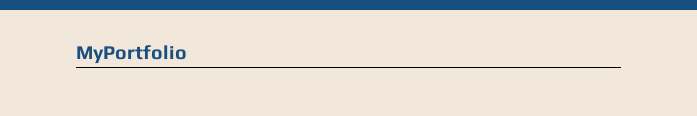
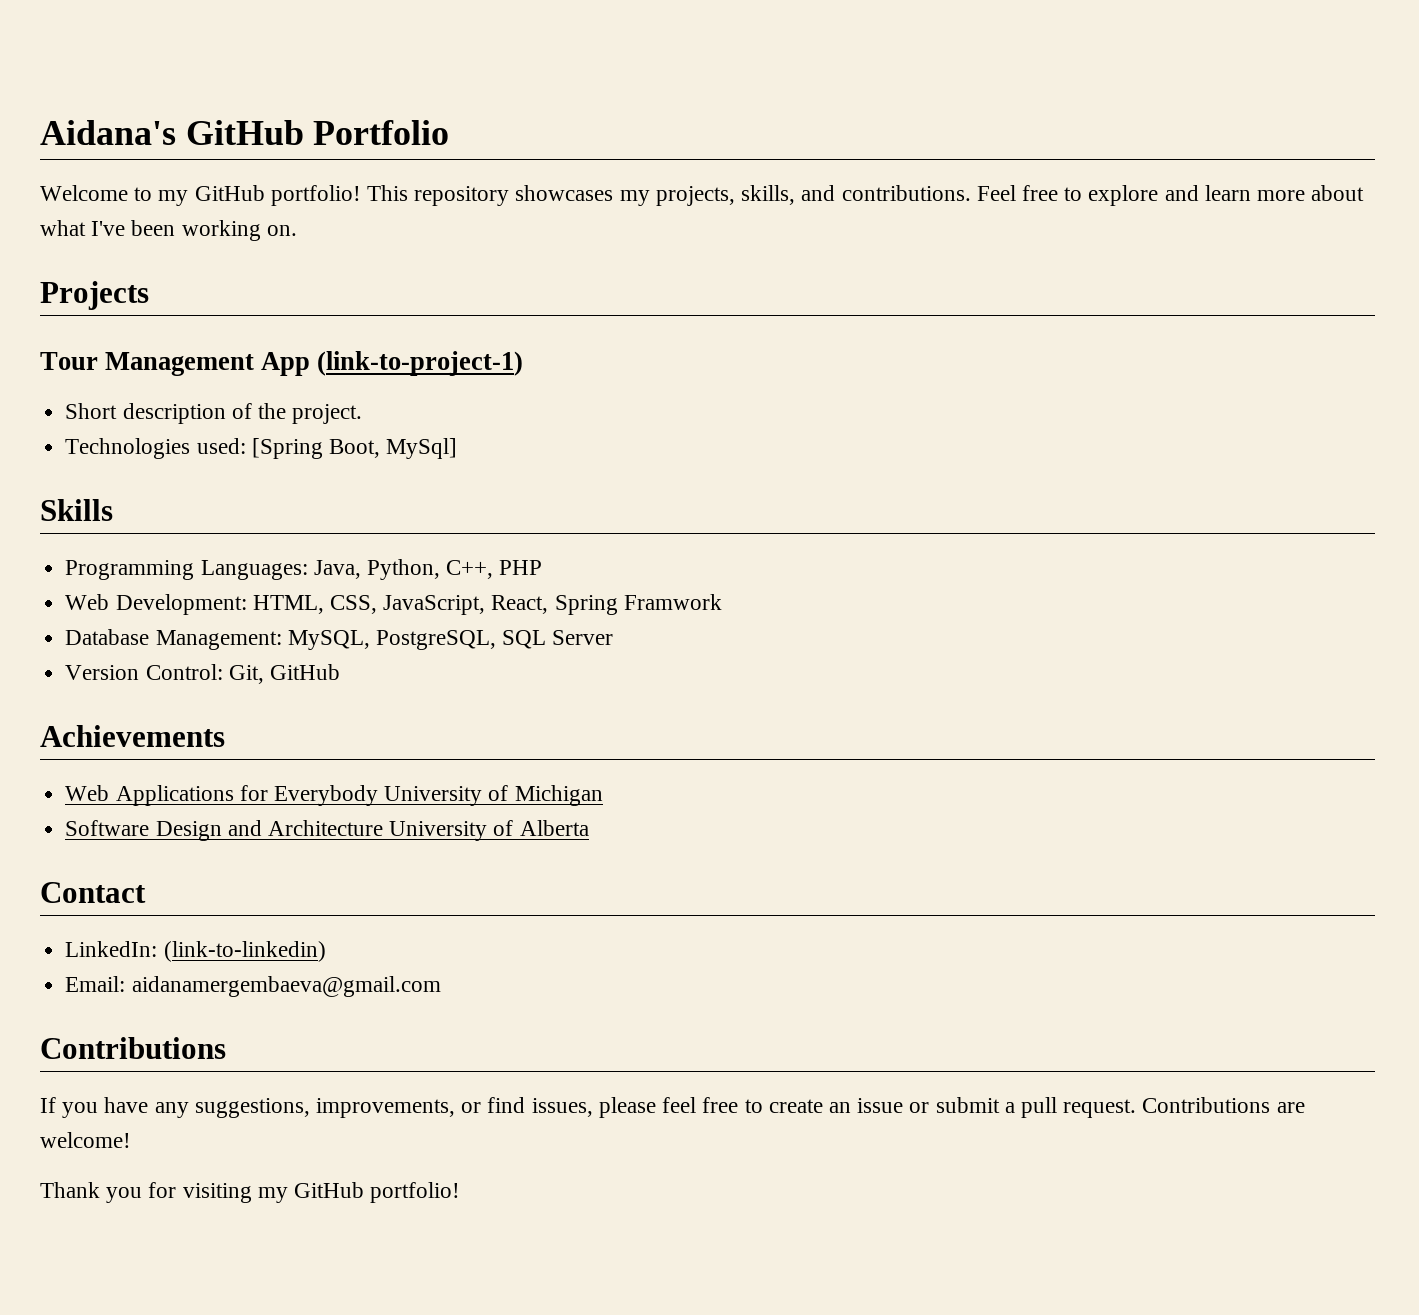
- MyPortfolio
+ Aidana's GitHub Portfolio
+ Welcome to my GitHub portfolio! This repository showcases my projects, skills, and contributions. Feel free to explore and learn more about what I've been working on.
+ Projects
+ Tour Management App (link-to-project-1)
+ Short description of the project.
+ Technologies used: [Spring Boot, MySql]
+ Skills
+ Programming Languages: Java, Python, C++, PHP
+ Web Development: HTML, CSS, JavaScript, React, Spring Framwork
+ Database Management: MySQL, PostgreSQL, SQL Server
+ Version Control: Git, GitHub
+ Achievements
+ Web Applications for Everybody University of Michigan
+ Software Design and Architecture University of Alberta
+ Contact
+ LinkedIn: (link-to-linkedin)
+ Email: aidanamergembaeva@gmail.com
+ Contributions
+ If you have any suggestions, improvements, or find issues, please feel free to create an issue or submit a pull request. Contributions are welcome!
+ Thank you for visiting my GitHub portfolio!

